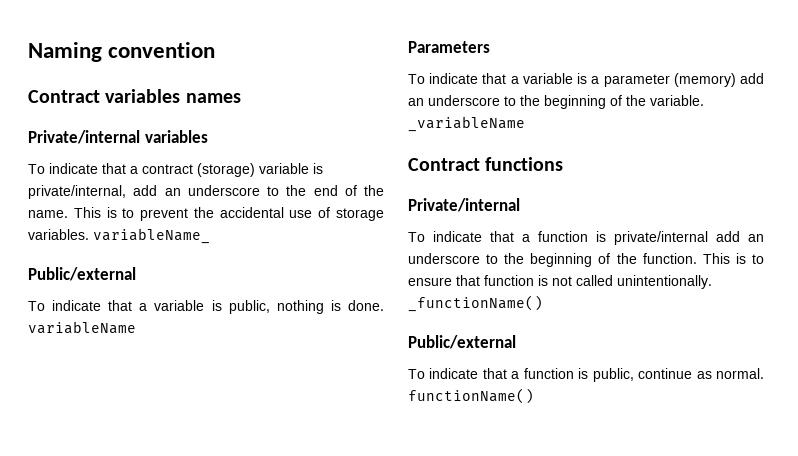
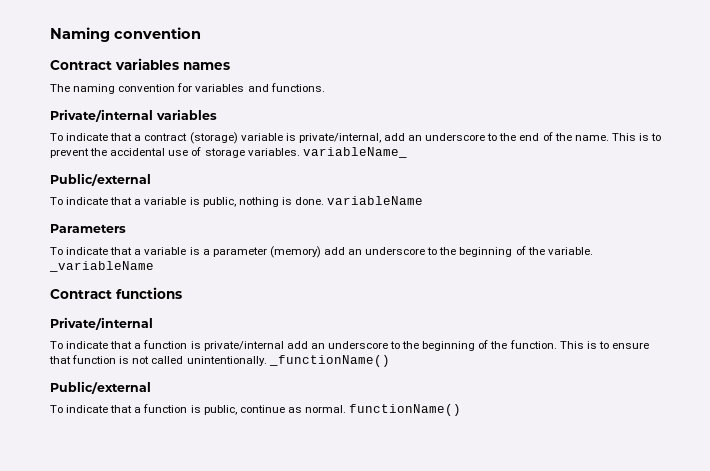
+ The naming convention for variables and functions.

